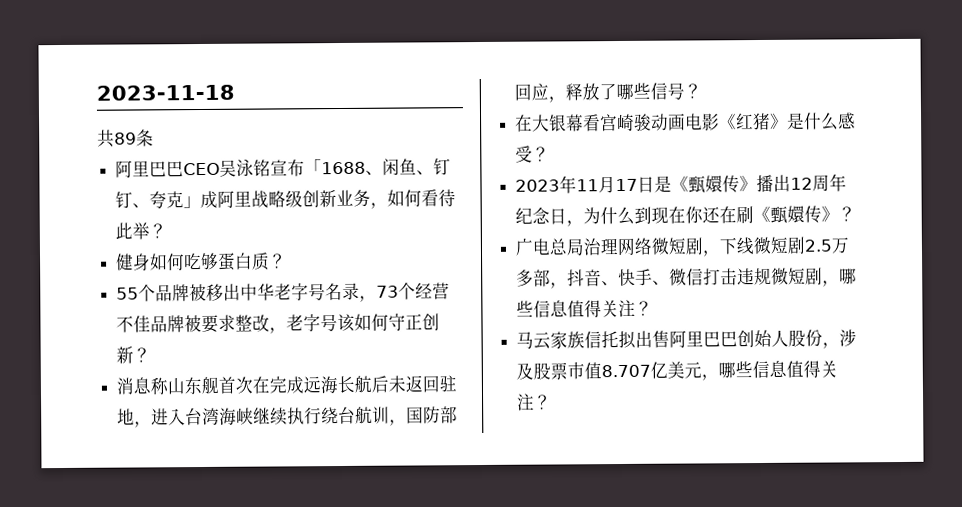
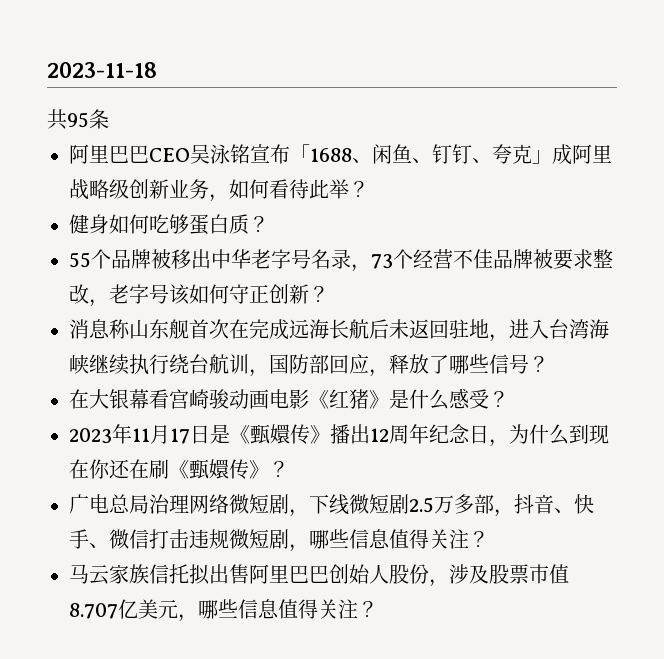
- 共89条
+ 共95条

